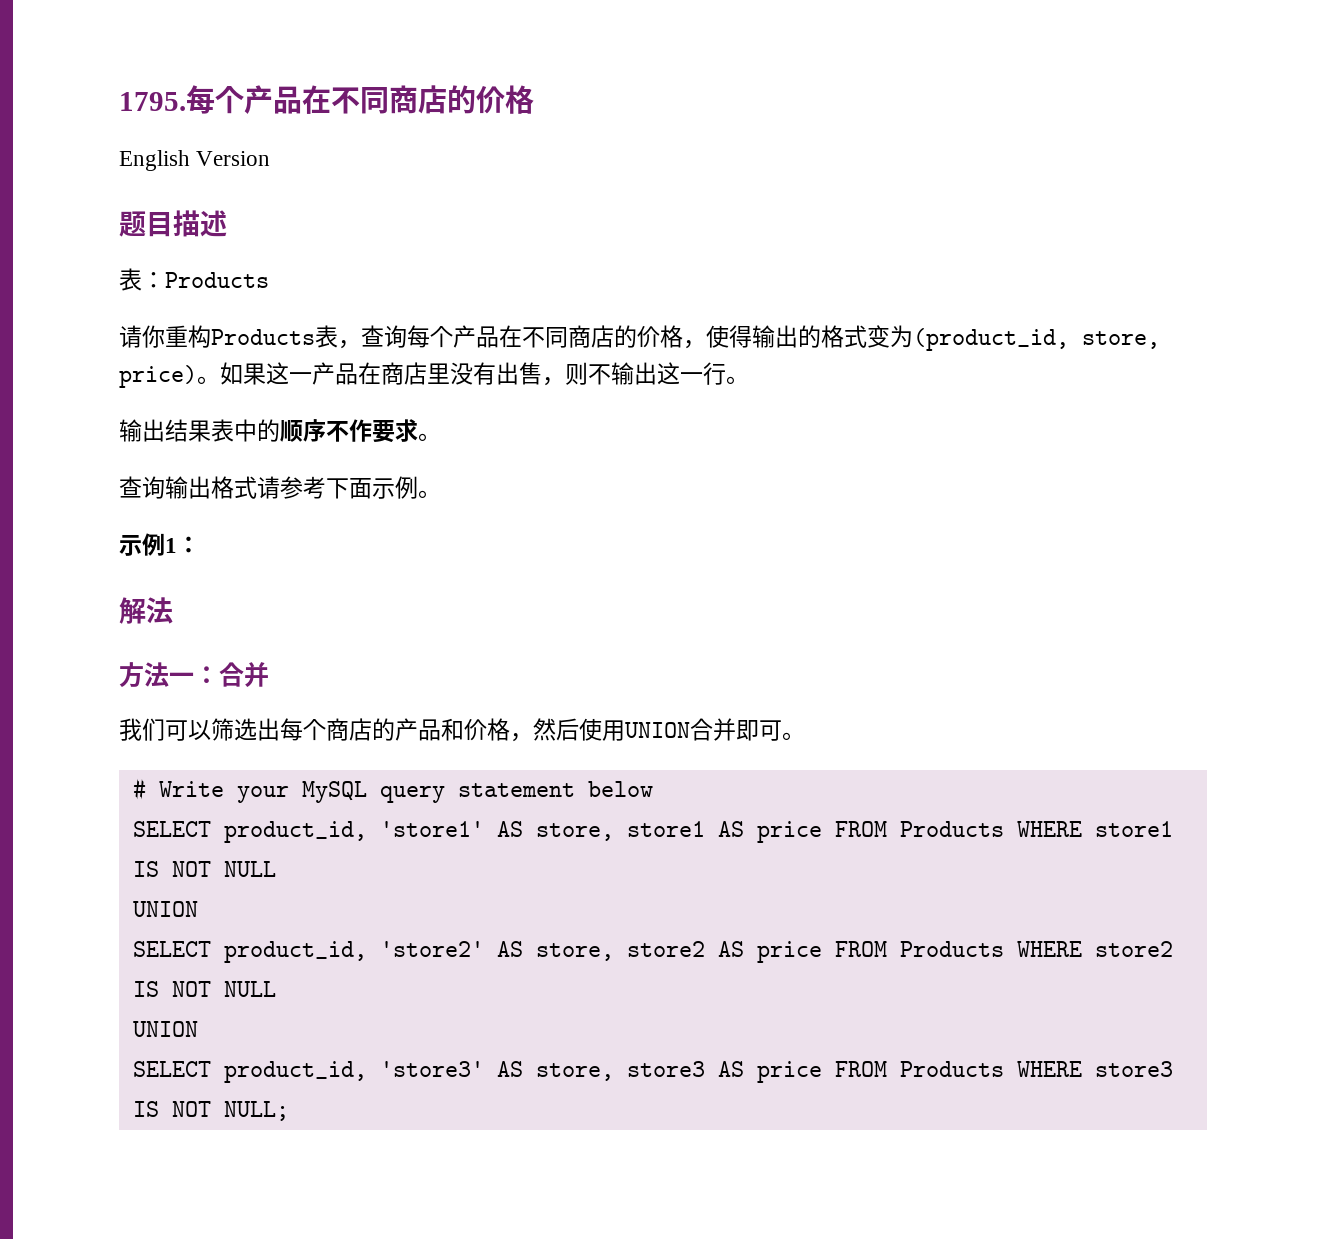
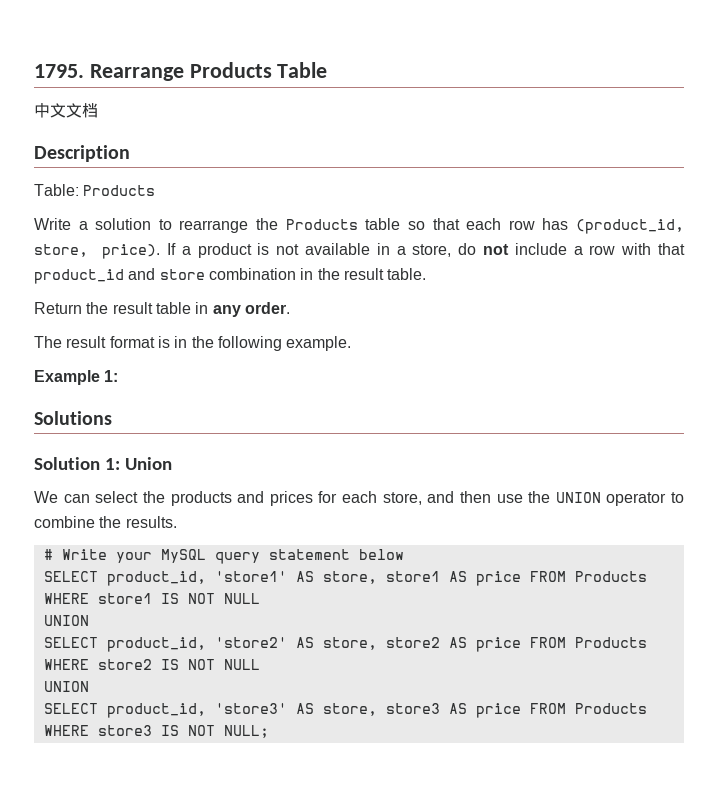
- 1795.每个产品在不同商店的价格
- English Version
- 题目描述
- 表：Products
- 请你重构Products表，查询每个产品在不同商店的价格，使得输出的格式变为(product_id, store, price)。如果这一产品在商店里没有出售，则不输出这一行。
- 输出结果表中的顺序不作要求。
- 查询输出格式请参考下面示例。
- 示例1：
- 解法
- 方法一：合并
- 我们可以筛选出每个商店的产品和价格，然后使用UNION合并即可。
+ 1795. Rearrange Products Table
+ 中文文档
+ Description
+ Table: Products
+ Write a solution to rearrange the Products table so that each row has (product_id, store, price). If a product is not available in a store, do not include a row with that product_id and store combination in the result table.
+ Return the result table in any order.
+ The result format is in the following example.
+ Example 1:
+ Solutions
+ Solution 1: Union
+ We can select the products and prices for each store, and then use the UNION operator to combine the results.

